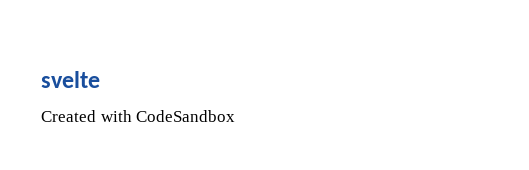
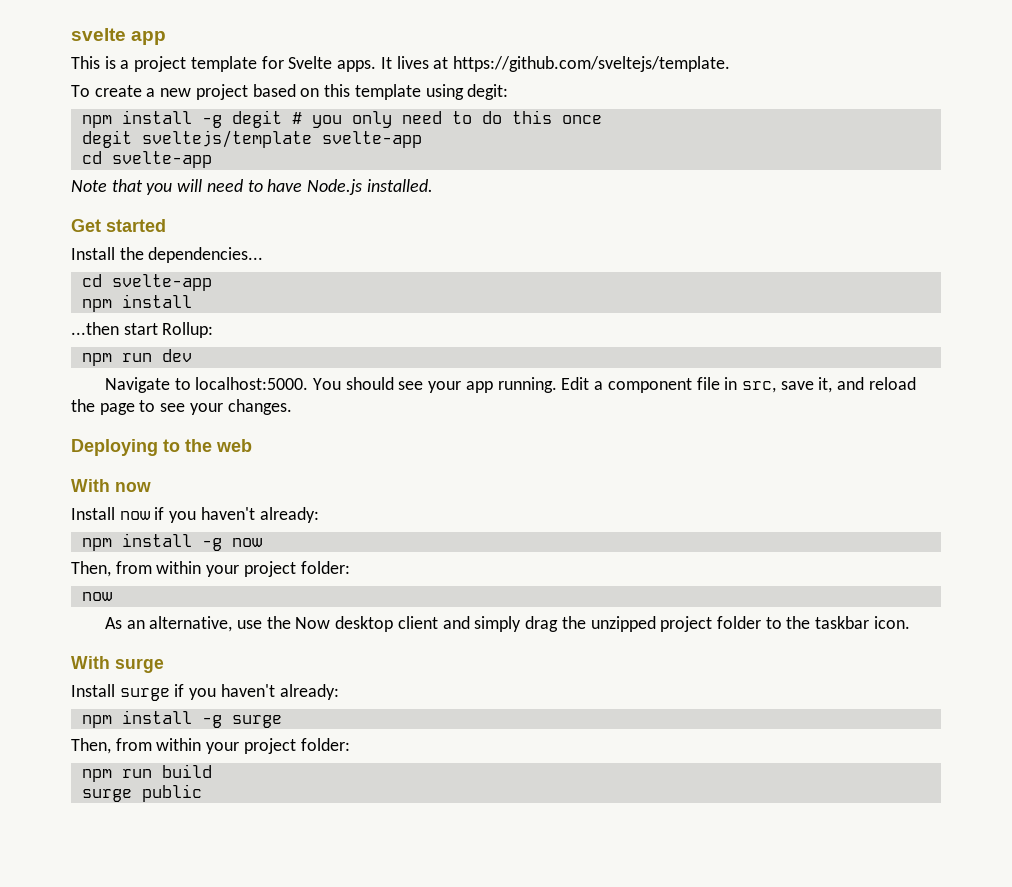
- svelte
- Created with CodeSandbox
+ svelte app
+ This is a project template for Svelte apps. It lives at https://github.com/sveltejs/template.
+ To create a new project based on this template using degit:
+ npm install -g degit # you only need to do this once
+ degit sveltejs/template svelte-app
+ cd svelte-app
+ Note that you will need to have Node.js installed.
+ Get started
+ Install the dependencies...
+ cd svelte-app
+ npm install
+ ...then start Rollup:
+ npm run dev
+ Navigate to localhost:5000. You should see your app running. Edit a component file in src, save it, and reload the page to see your changes.
+ Deploying to the web
+ With now
+ Install now if you haven't already:
+ npm install -g now
+ Then, from within your project folder:
+ now
+ As an alternative, use the Now desktop client and simply drag the unzipped project folder to the taskbar icon.
+ With surge
+ Install surge if you haven't already:
+ npm install -g surge
+ Then, from within your project folder:
+ npm run build
+ surge public

